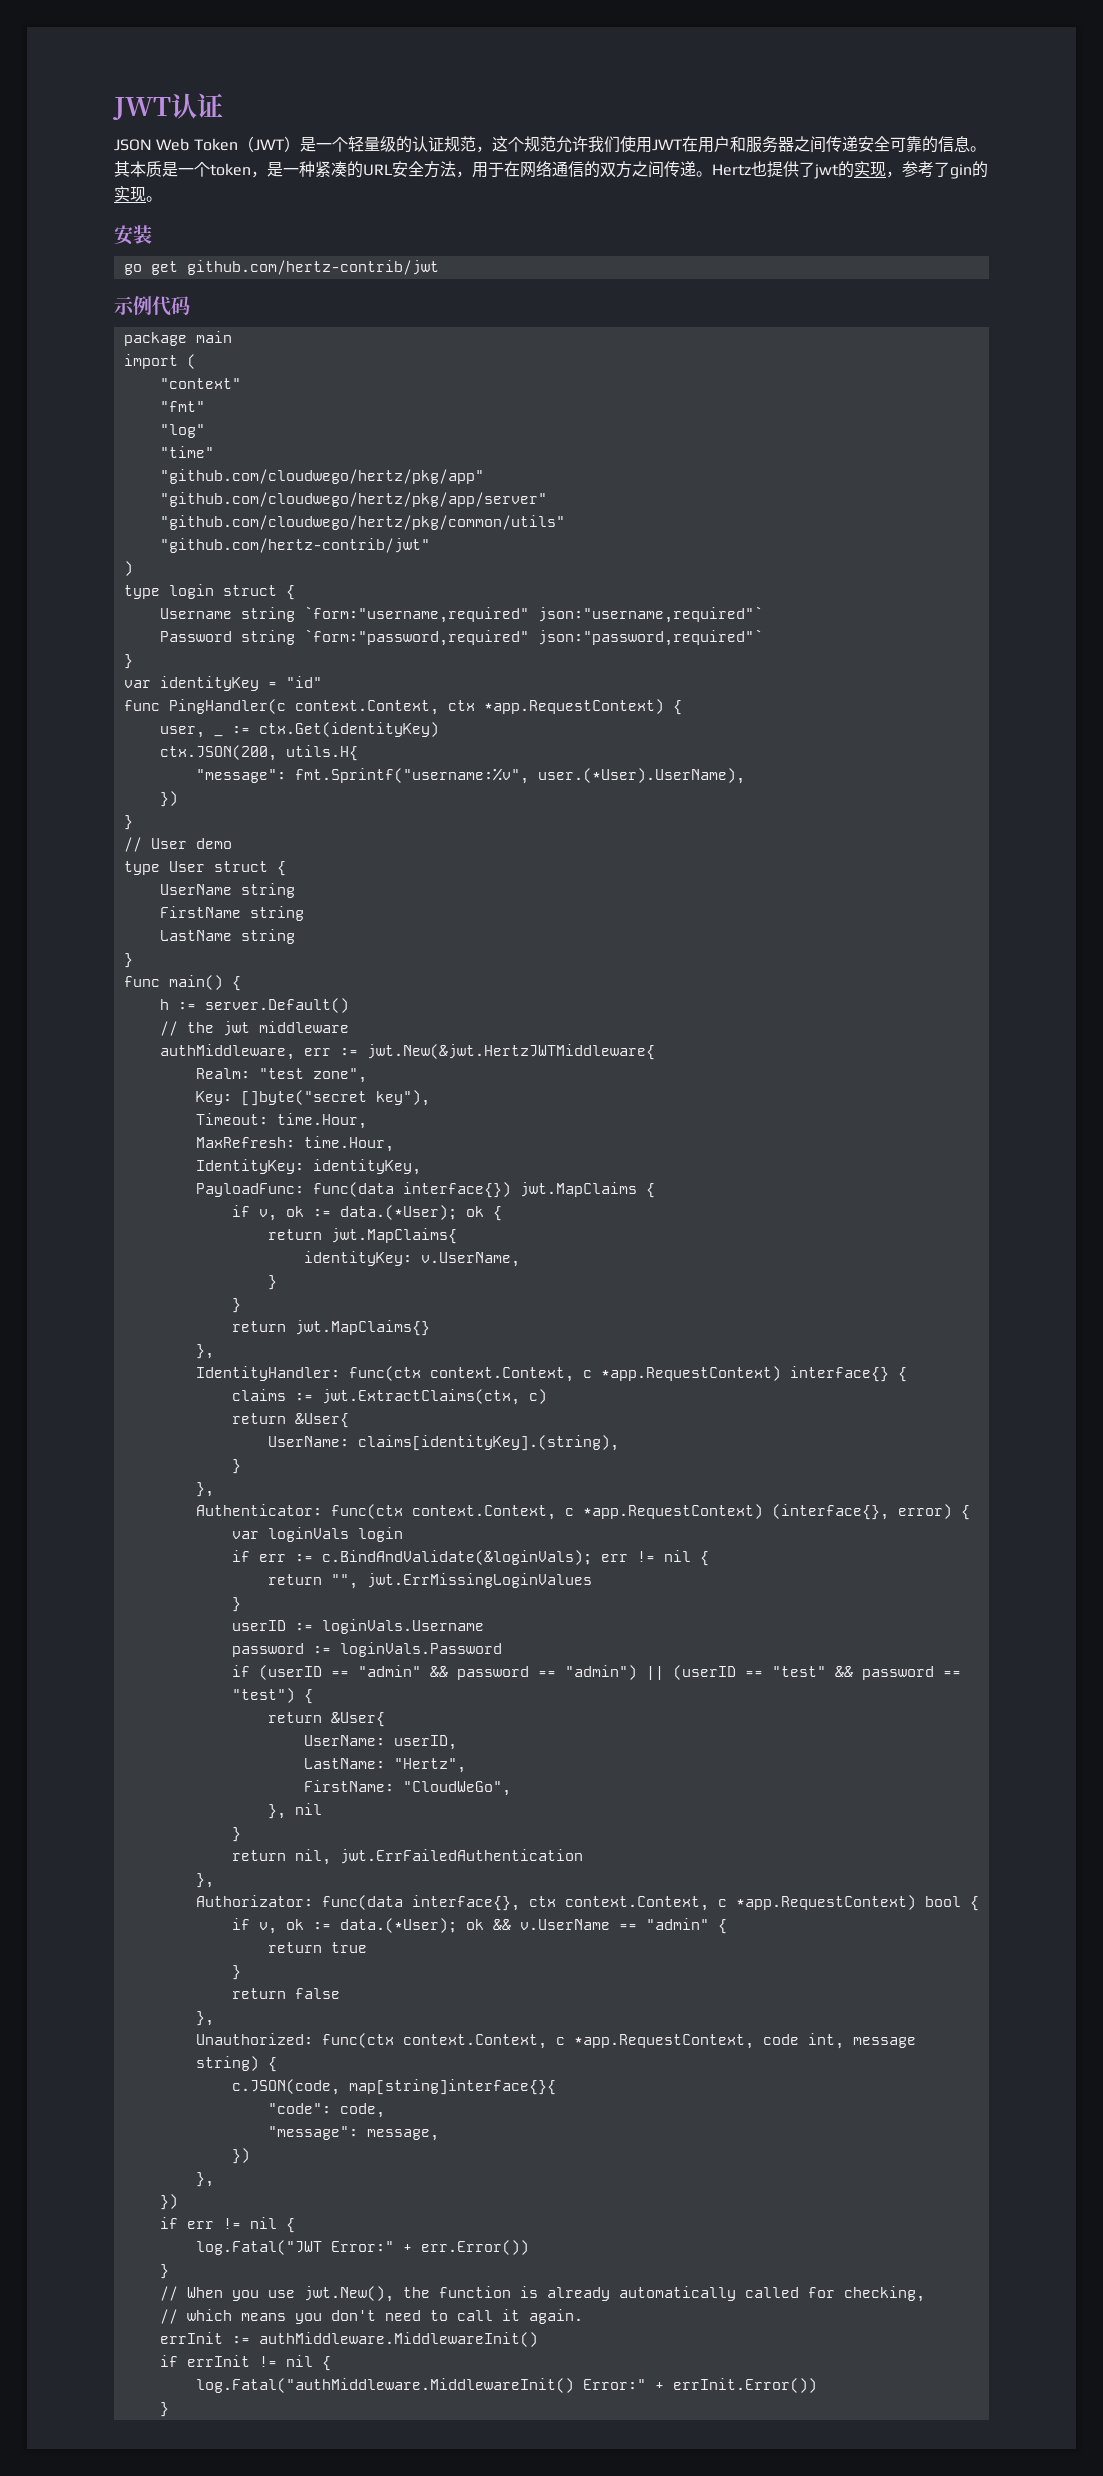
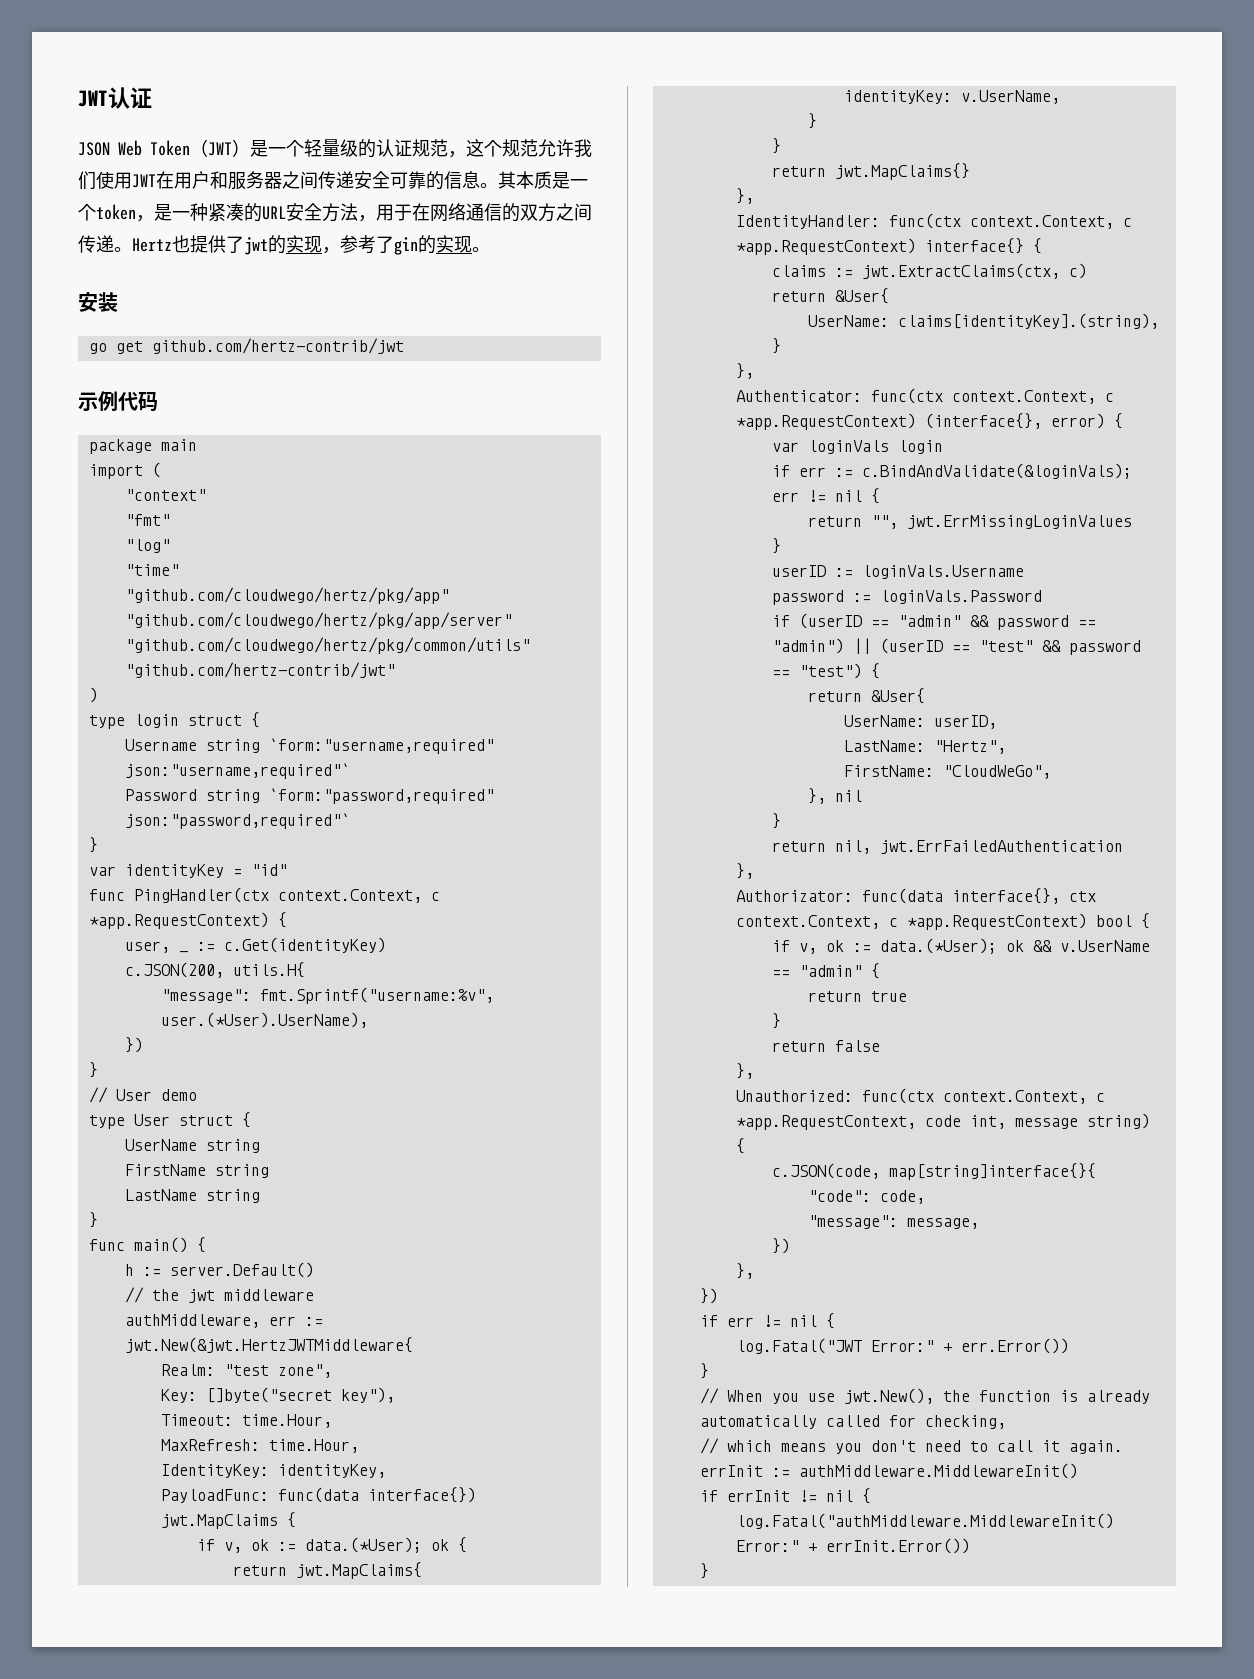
- func PingHandler(c context.Context, ctx *app.RequestContext) {
+ func PingHandler(ctx context.Context, c *app.RequestContext) {
- user, _ := ctx.Get(identityKey)
- ctx.JSON(200, utils.H{
+ user, _ := c.Get(identityKey)
+ c.JSON(200, utils.H{

